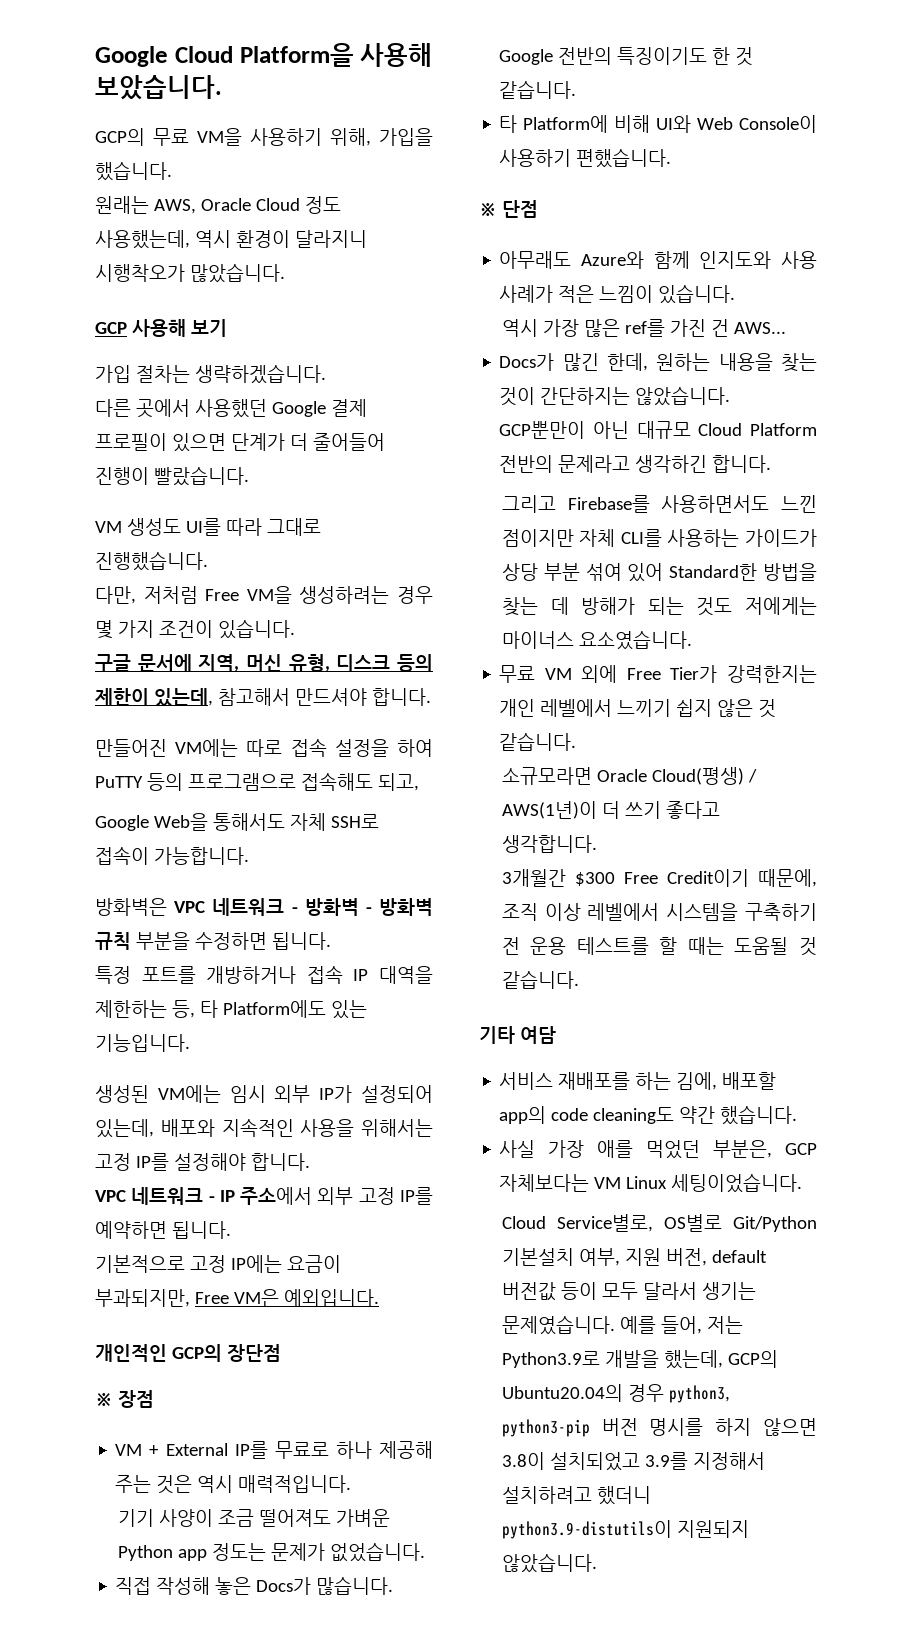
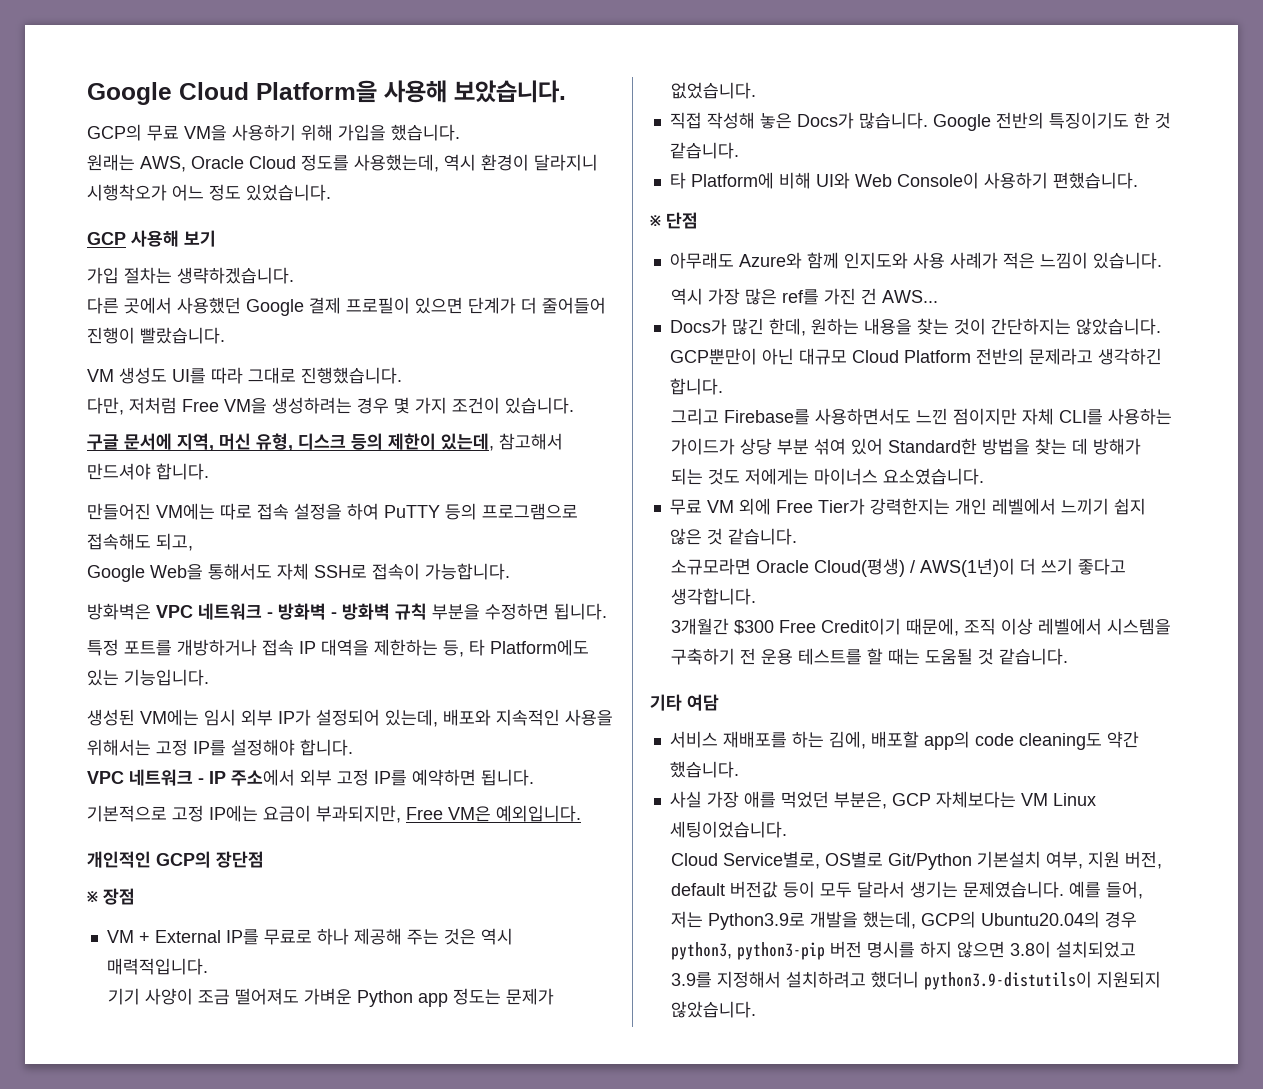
- GCP의 무료 VM을 사용하기 위해, 가입을 했습니다.
+ GCP의 무료 VM을 사용하기 위해 가입을 했습니다.
- 원래는 AWS, Oracle Cloud 정도 사용했는데, 역시 환경이 달라지니 시행착오가 많았습니다.
+ 원래는 AWS, Oracle Cloud 정도를 사용했는데, 역시 환경이 달라지니 시행착오가 어느 정도 있었습니다.

